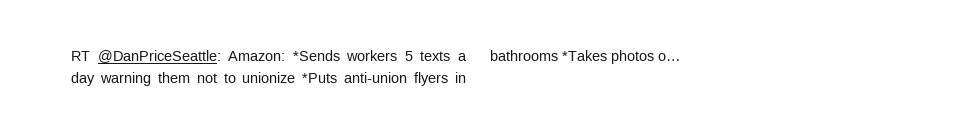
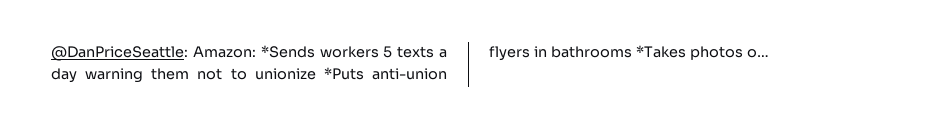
- RT @DanPriceSeattle: Amazon: *Sends workers 5 texts a day warning them not to unionize *Puts anti-union flyers in bathrooms *Takes photos o…
+ @DanPriceSeattle: Amazon: *Sends workers 5 texts a day warning them not to unionize *Puts anti-union flyers in bathrooms *Takes photos o…

